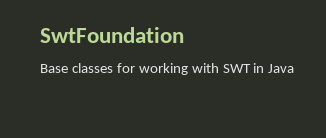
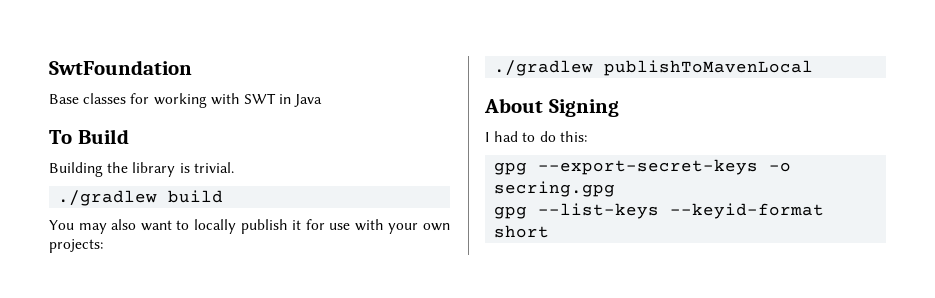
+ To Build
+ Building the library is trivial.
+ ./gradlew build
+ You may also want to locally publish it for use with your own projects:
+ ./gradlew publishToMavenLocal
+ About Signing
+ I had to do this:
+ gpg --export-secret-keys -o secring.gpg
+ gpg --list-keys --keyid-format short

